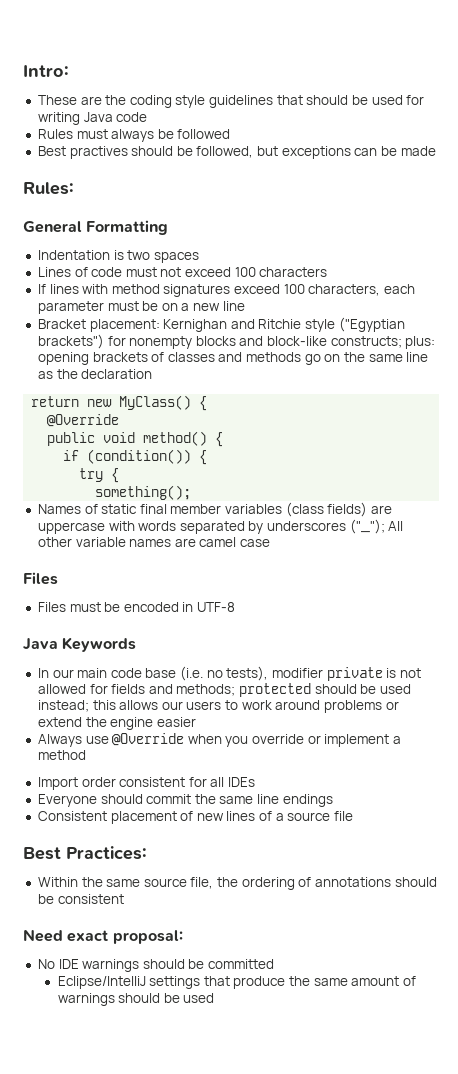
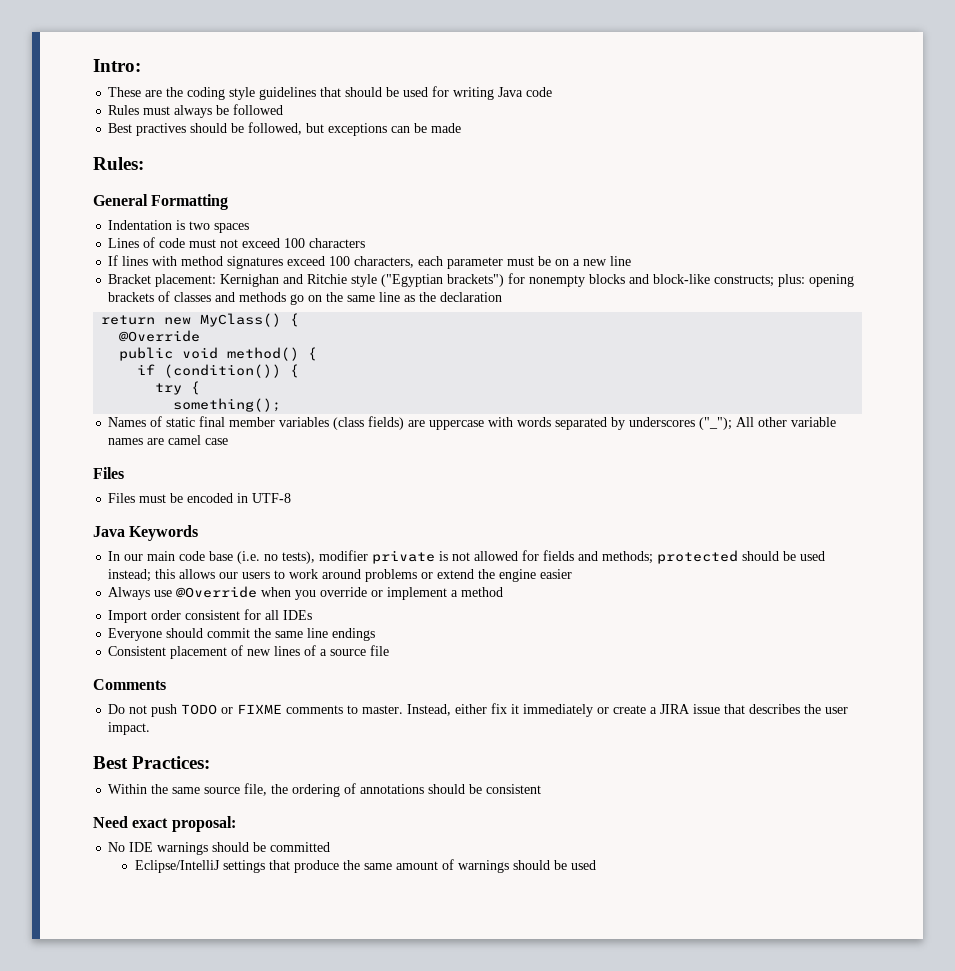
+ Comments
+ Do not push TODO or FIXME comments to master. Instead, either fix it immediately or create a JIRA issue that describes the user impact.

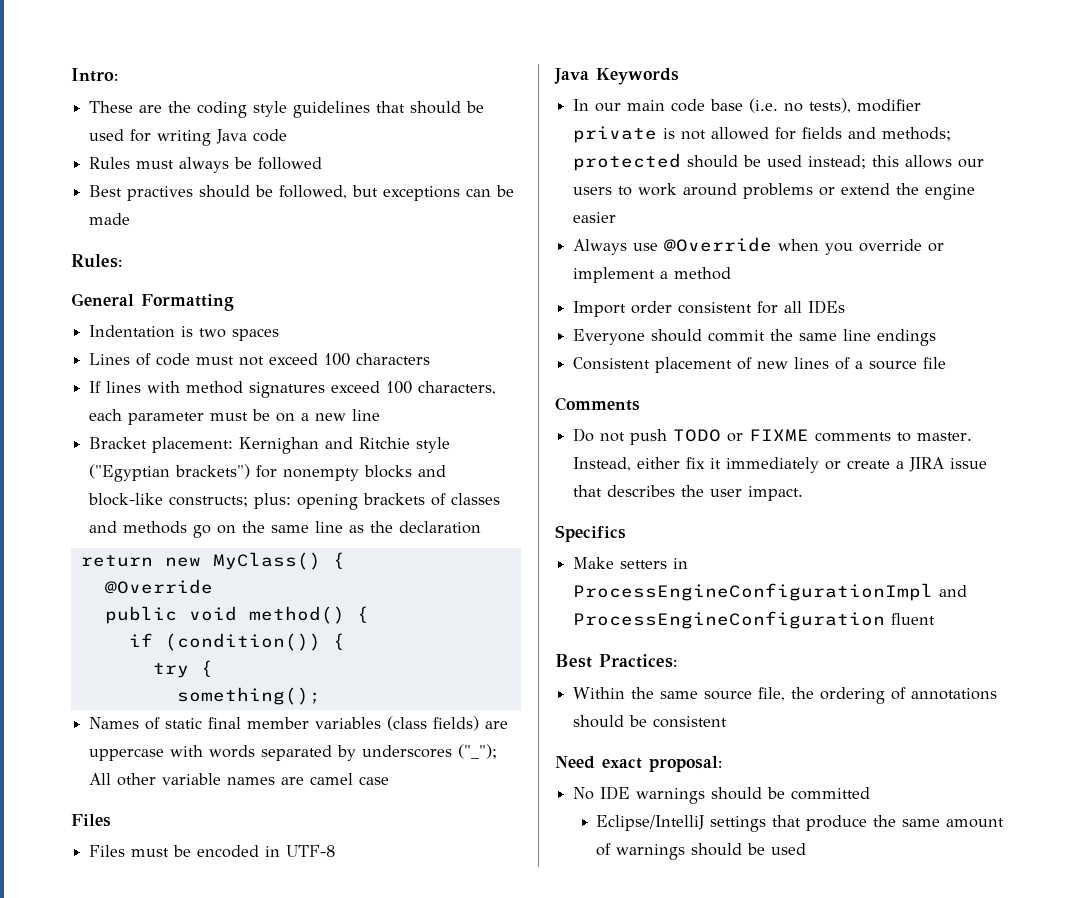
+ Specifics
+ Make setters in ProcessEngineConfigurationImpl and ProcessEngineConfiguration fluent

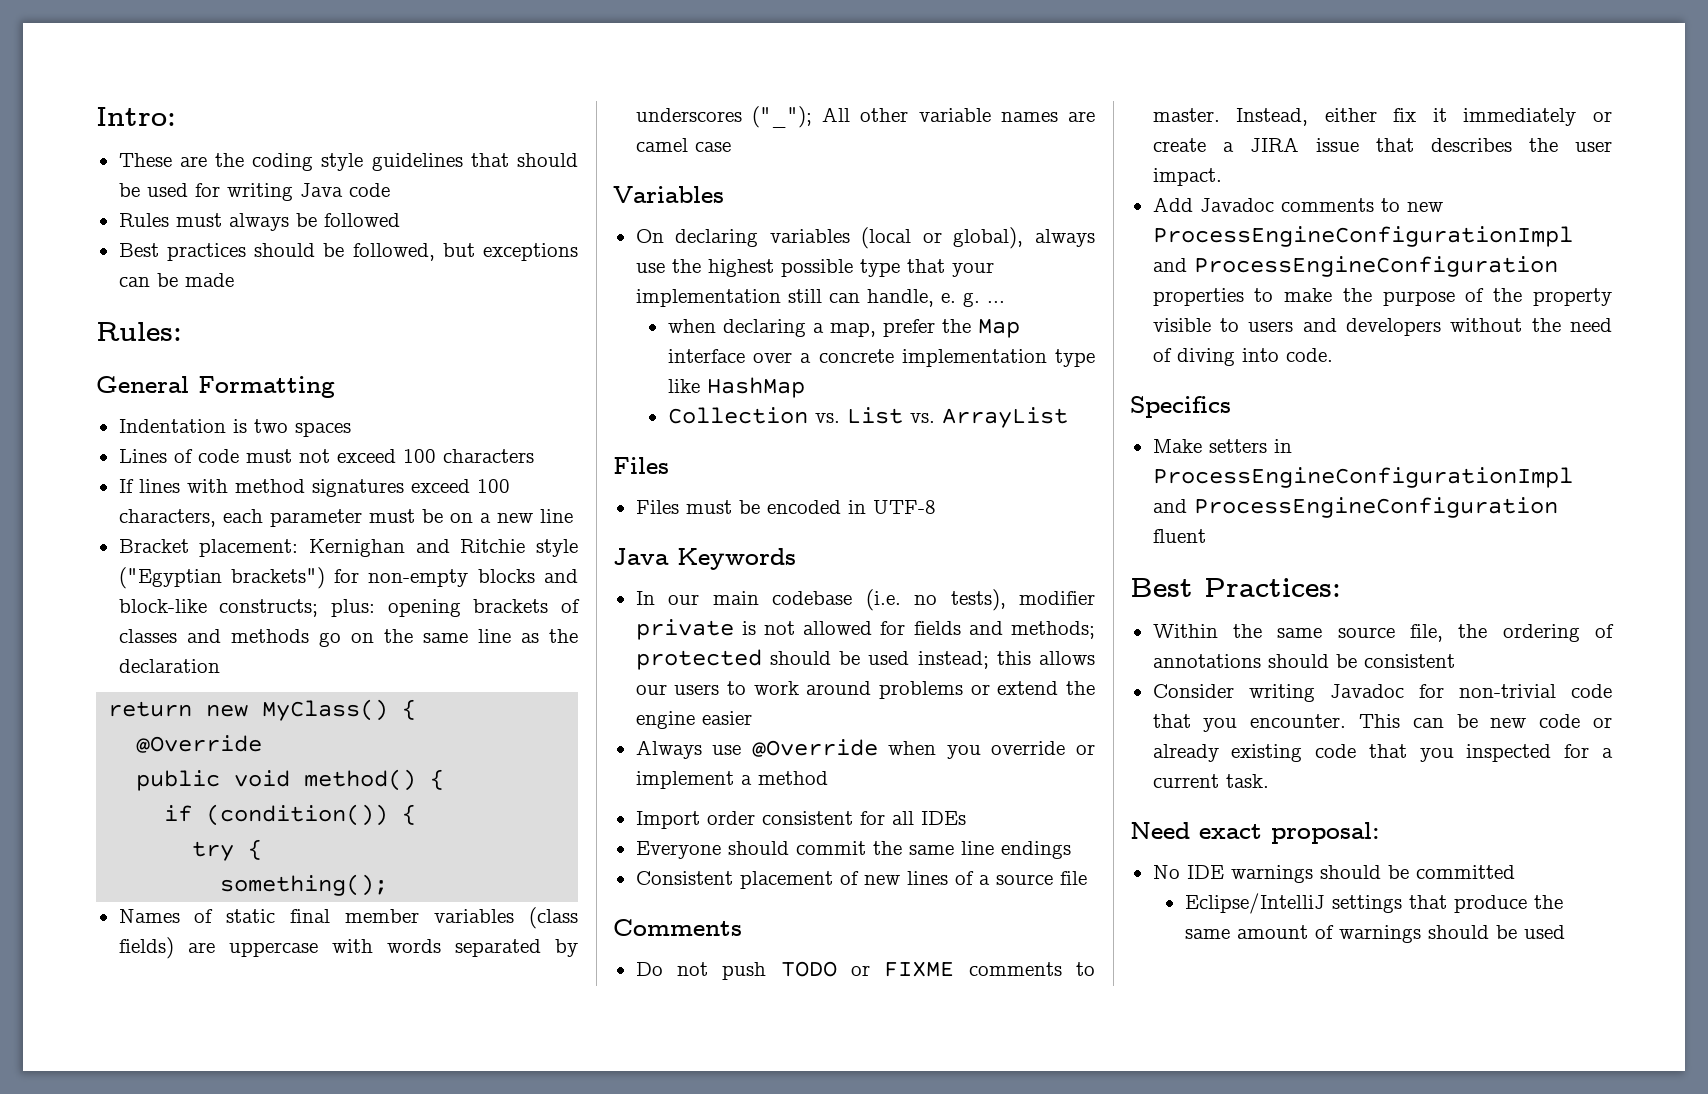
- Best practives should be followed, but exceptions can be made
+ Best practices should be followed, but exceptions can be made
- Bracket placement: Kernighan and Ritchie style ("Egyptian brackets") for nonempty blocks and block-like constructs; plus: opening brackets of classes and methods go on the same line as the declaration
+ Bracket placement: Kernighan and Ritchie style ("Egyptian brackets") for non-empty blocks and block-like constructs; plus: opening brackets of classes and methods go on the same line as the declaration
+ Variables
+ On declaring variables (local or global), always use the highest possible type that your implementation still can handle, e. g. ...
+ when declaring a map, prefer the Map interface over a concrete implementation type like HashMap
+ Collection vs. List vs. ArrayList
- In our main code base (i.e. no tests), modifier private is not allowed for fields and methods; protected should be used instead; this allows our users to work around problems or extend the engine easier
+ In our main codebase (i.e. no tests), modifier private is not allowed for fields and methods; protected should be used instead; this allows our users to work around problems or extend the engine easier
+ Add Javadoc comments to new ProcessEngineConfigurationImpl and ProcessEngineConfiguration properties to make the purpose of the property visible to users and developers without the need of diving into code.
+ Consider writing Javadoc for non-trivial code that you encounter. This can be new code or already existing code that you inspected for a current task.

